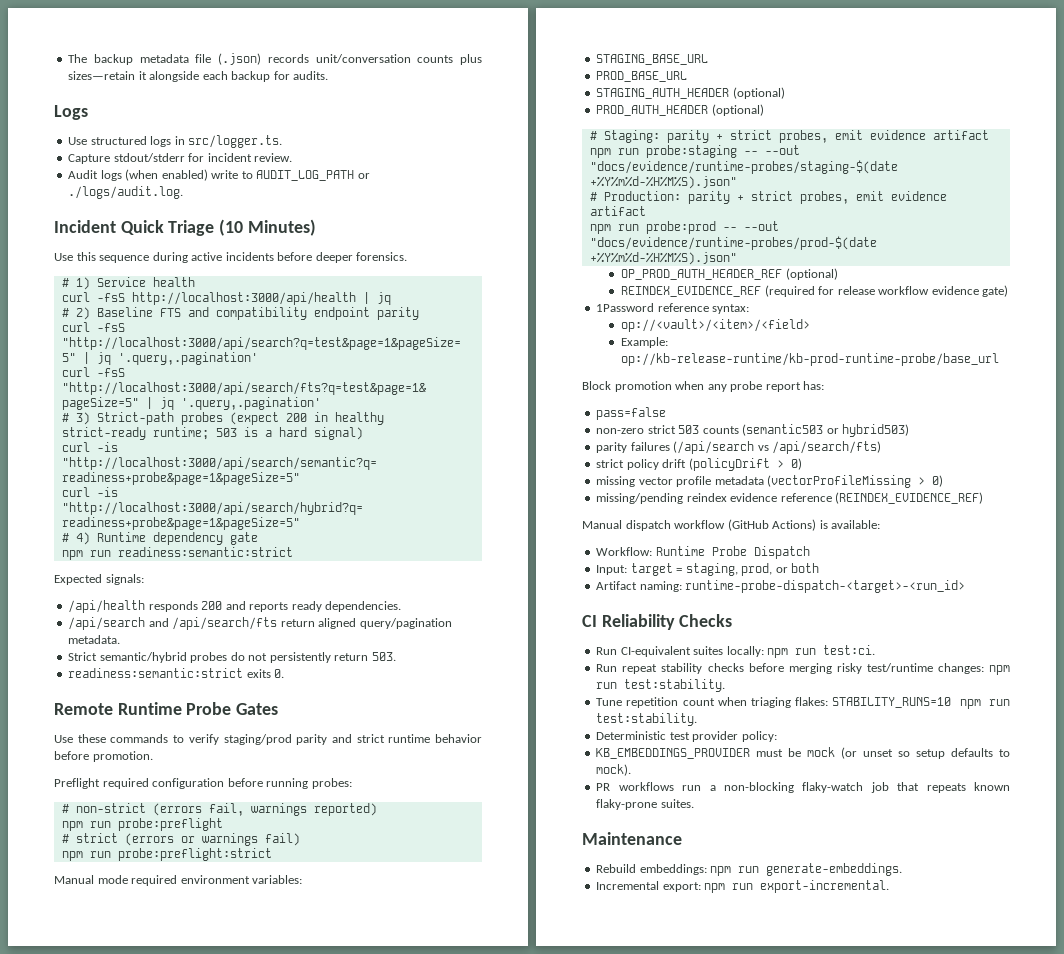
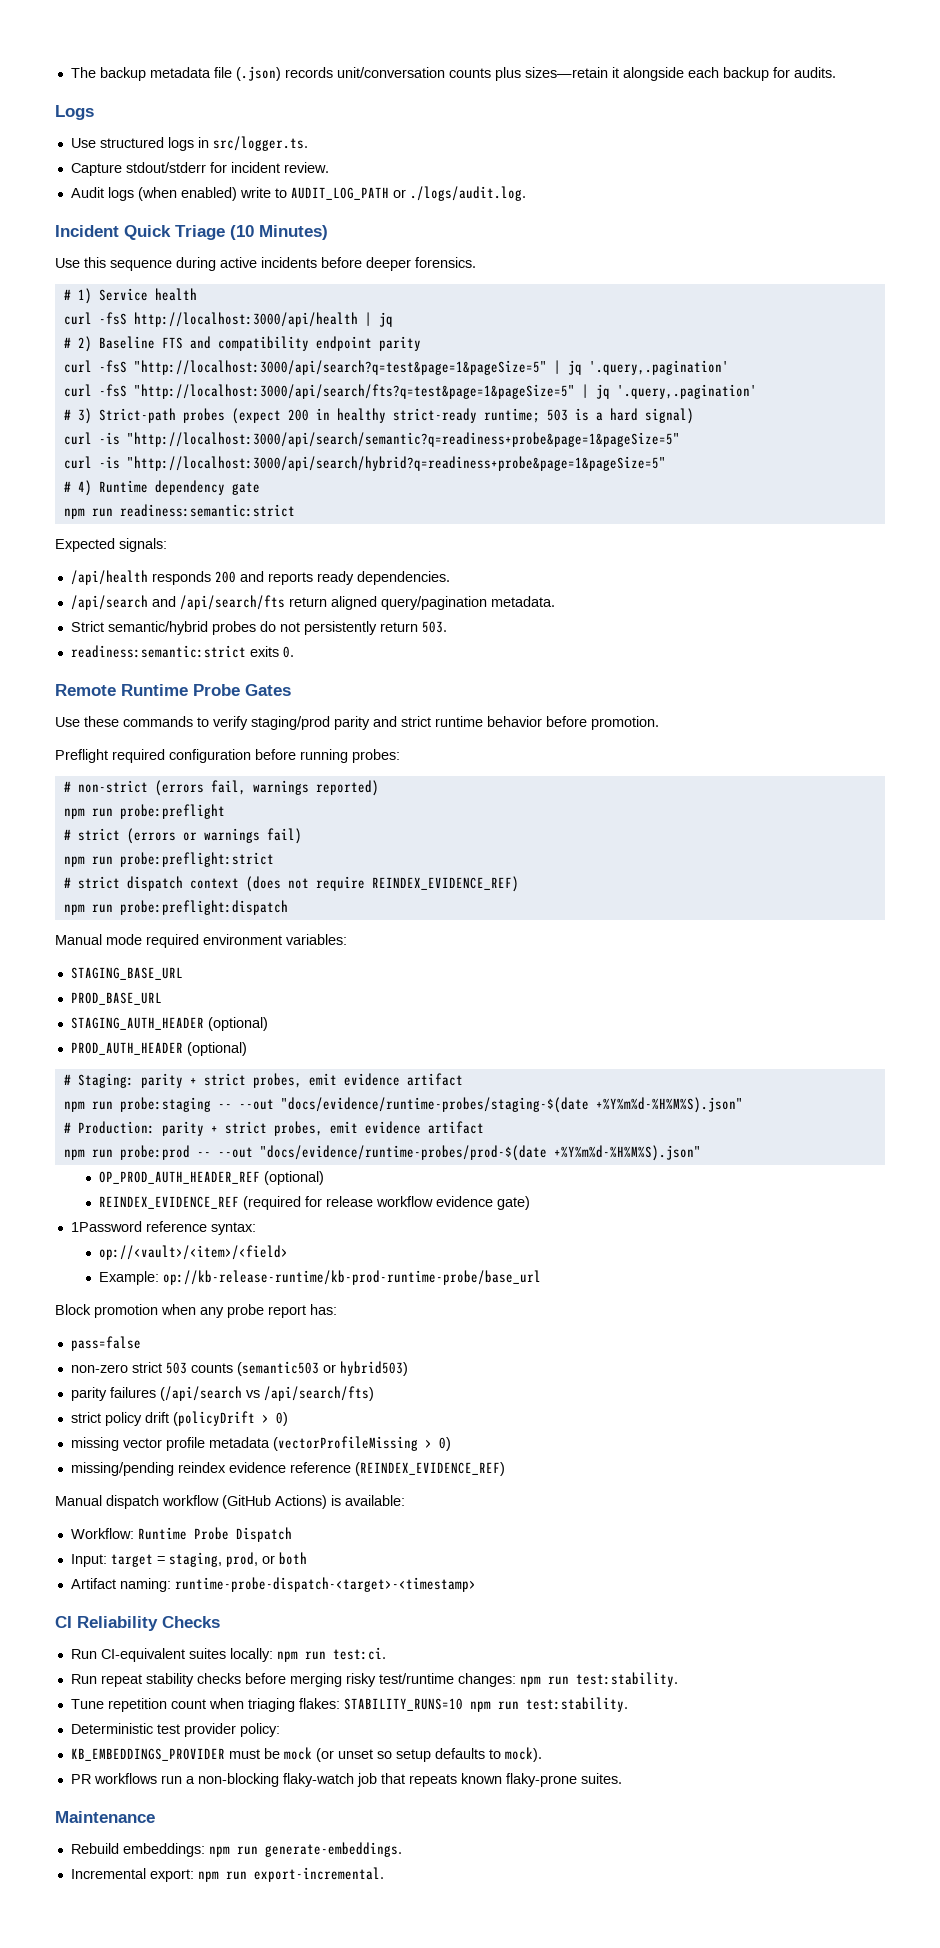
+ # strict dispatch context (does not require REINDEX_EVIDENCE_REF)
+ npm run probe:preflight:dispatch
- Artifact naming: runtime-probe-dispatch-<target>-<run_id>
+ Artifact naming: runtime-probe-dispatch-<target>-<timestamp>

